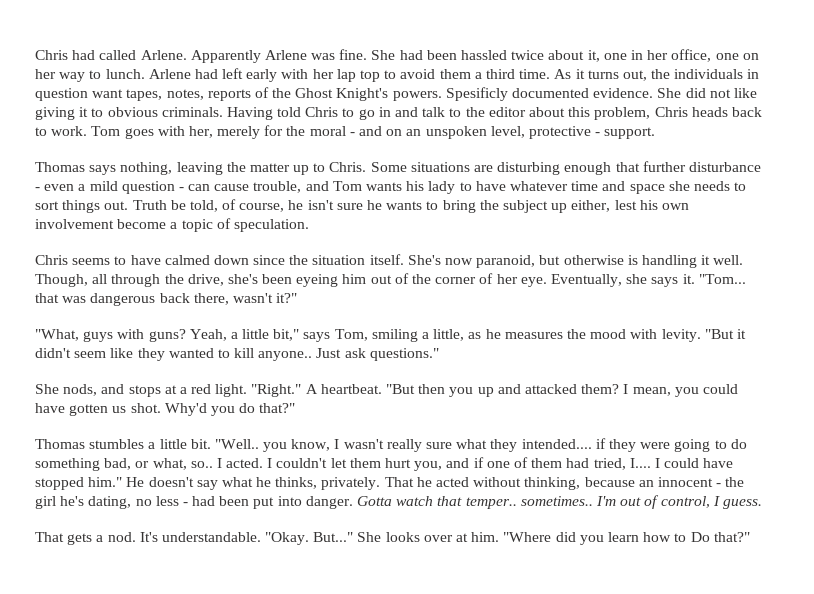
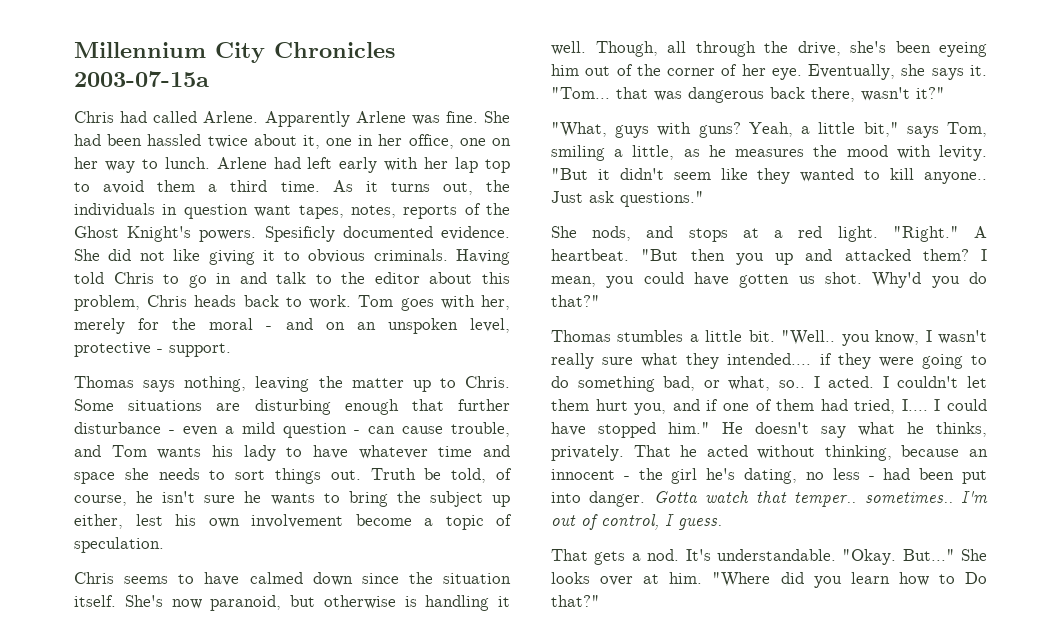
+ Millennium City Chronicles 2003-07-15a

